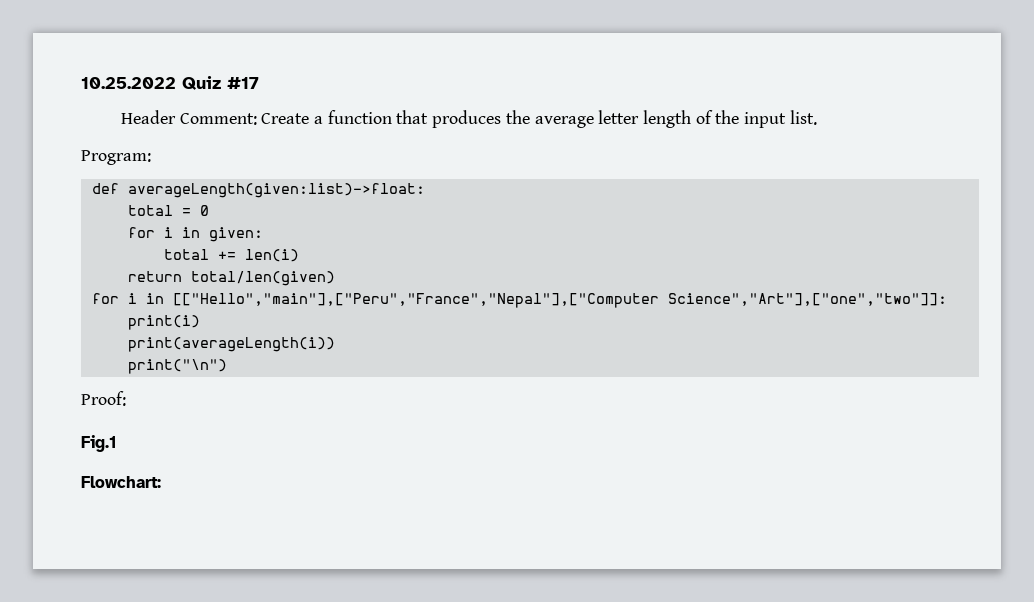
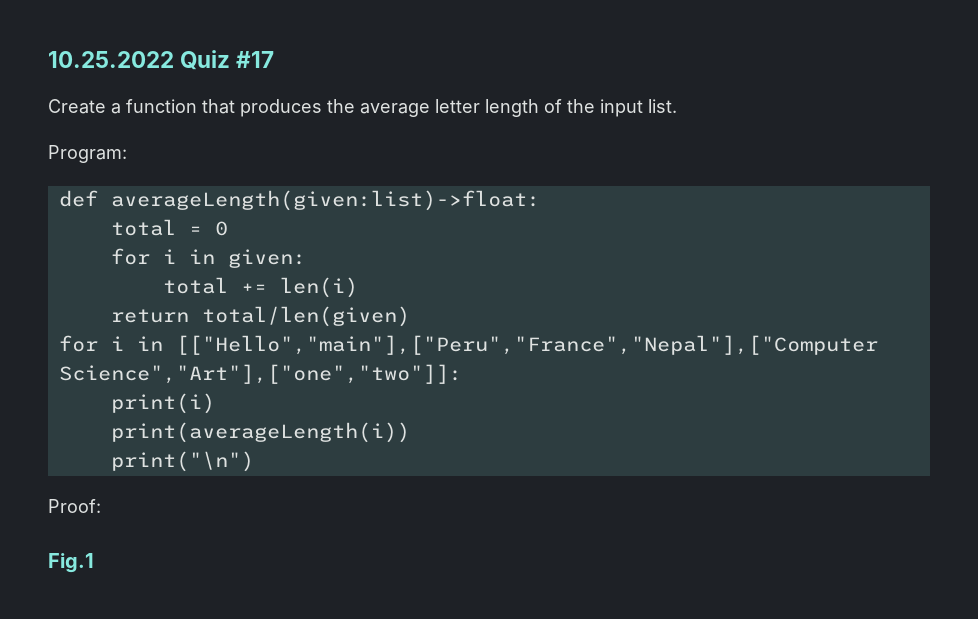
- Header Comment: Create a function that produces the average letter length of the input list.
+ Create a function that produces the average letter length of the input list.
- Flowchart:

